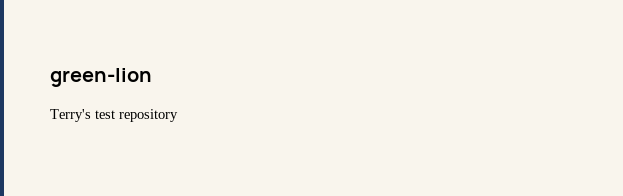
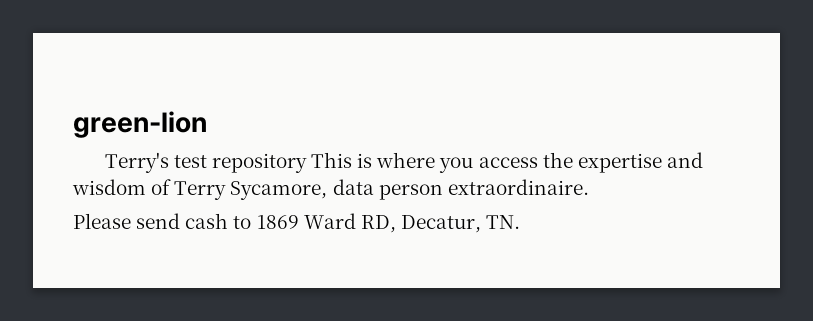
- Terry's test repository
+ Terry's test repository This is where you access the expertise and wisdom of Terry Sycamore, data person extraordinaire.
+ Please send cash to 1869 Ward RD, Decatur, TN.

